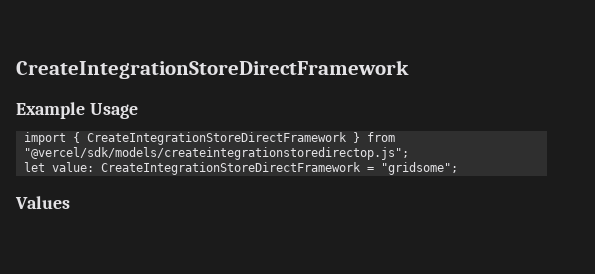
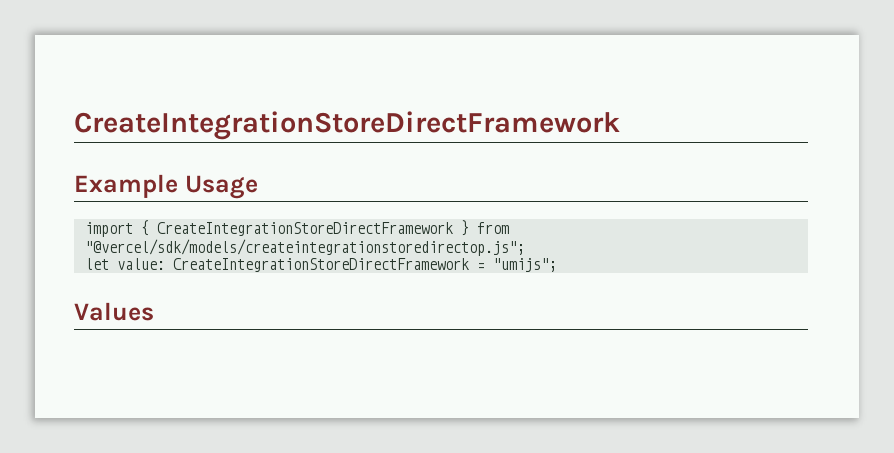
- let value: CreateIntegrationStoreDirectFramework = "gridsome";
+ let value: CreateIntegrationStoreDirectFramework = "umijs";

